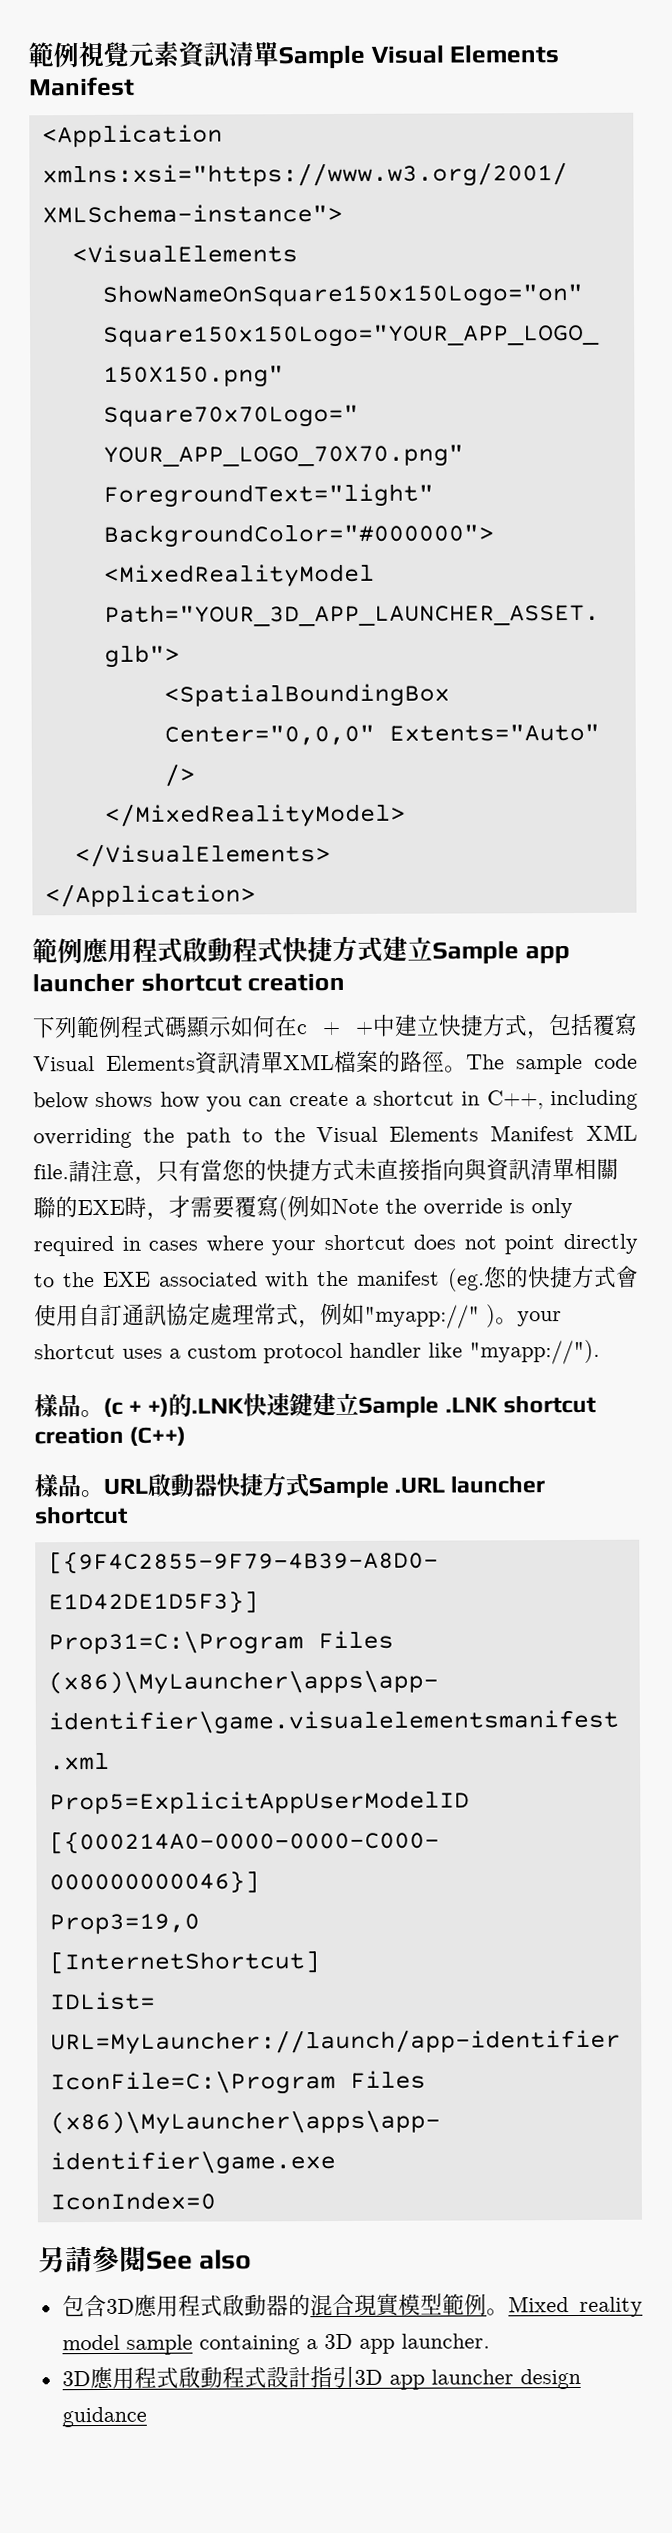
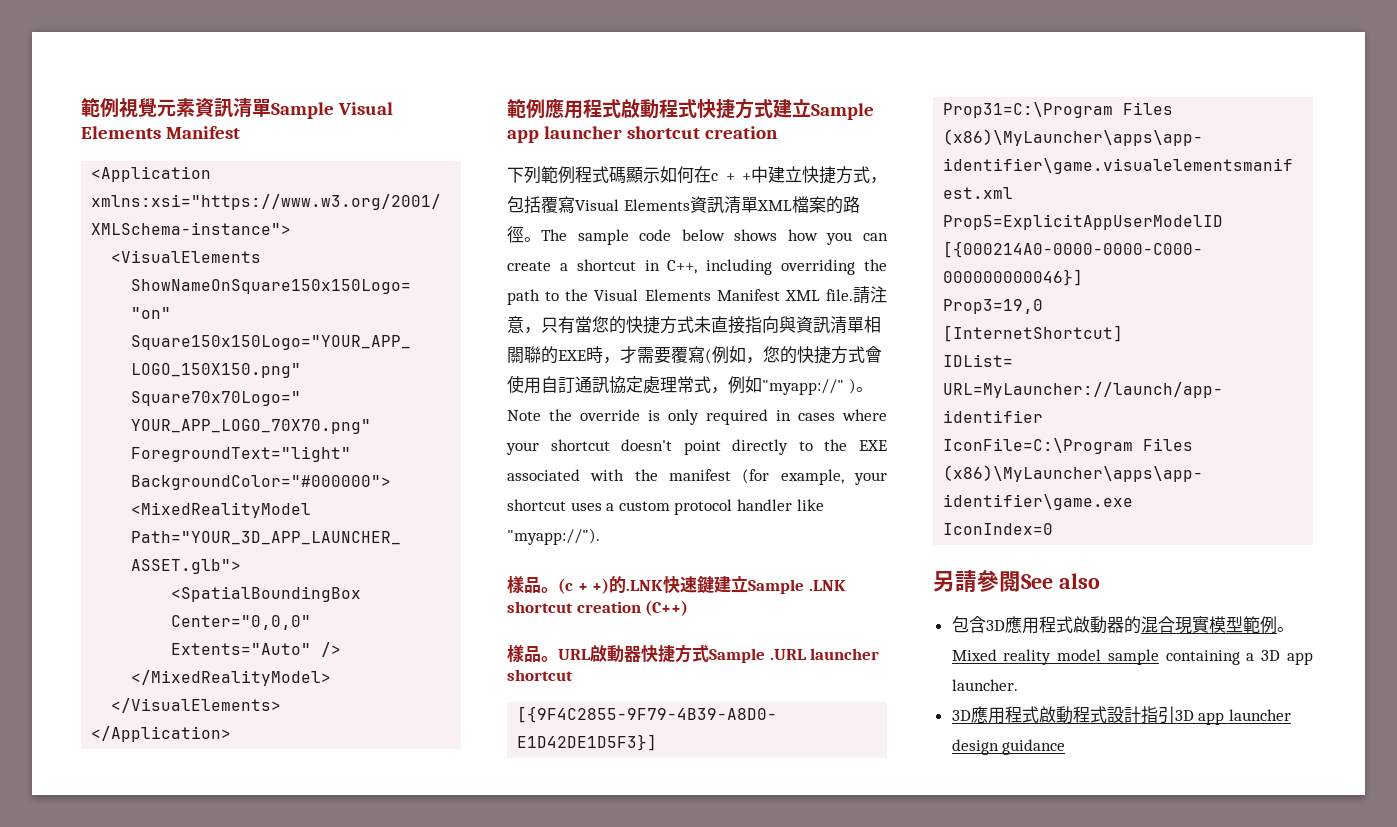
- 請注意，只有當您的快捷方式未直接指向與資訊清單相關聯的EXE時，才需要覆寫(例如Note the override is only required in cases where your shortcut does not point directly to the EXE associated with the manifest (eg.您的快捷方式會使用自訂通訊協定處理常式，例如"myapp://" )。your shortcut uses a custom protocol handler like "myapp://").
+ 請注意，只有當您的快捷方式未直接指向與資訊清單相關聯的EXE時，才需要覆寫(例如，您的快捷方式會使用自訂通訊協定處理常式，例如"myapp://" )。Note the override is only required in cases where your shortcut doesn't point directly to the EXE associated with the manifest (for example, your shortcut uses a custom protocol handler like "myapp://").

